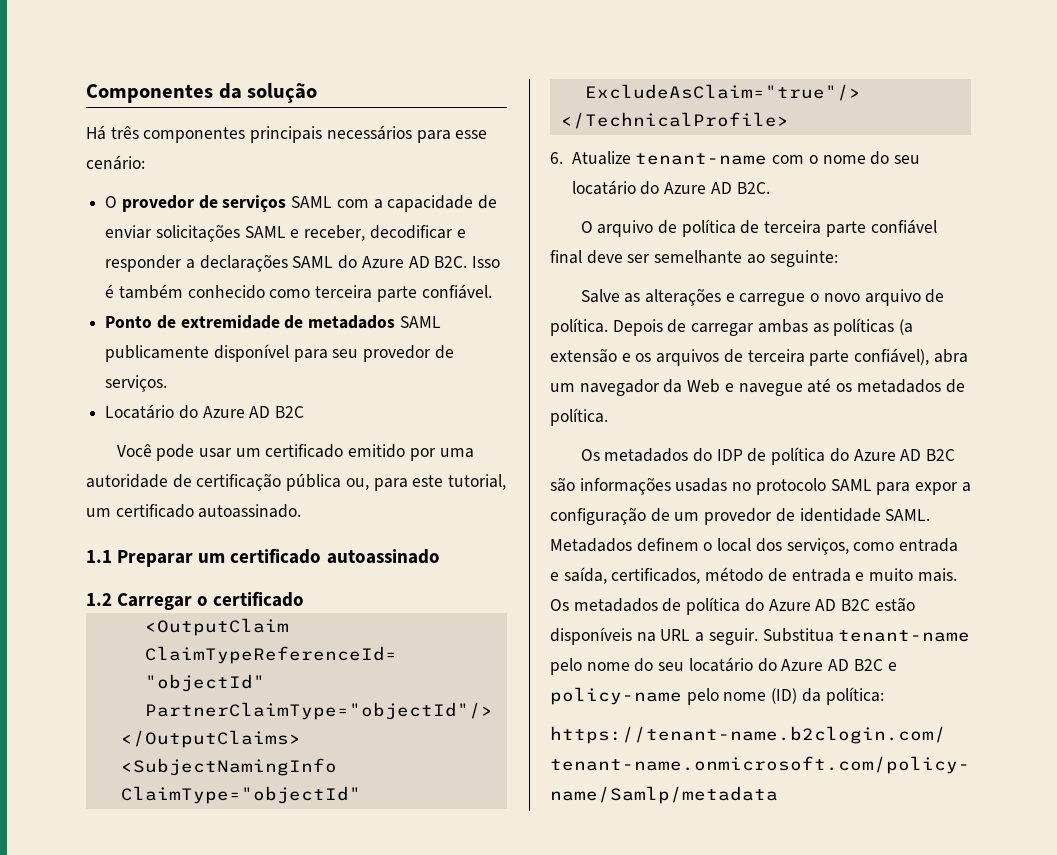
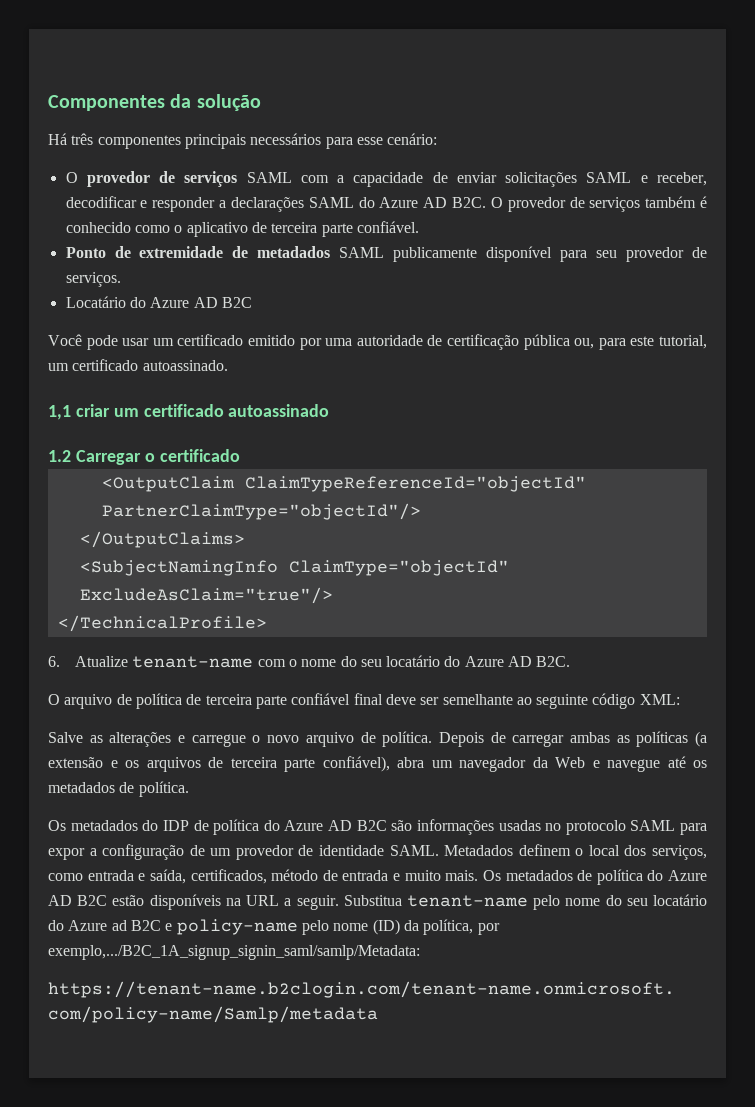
- O provedor de serviços SAML com a capacidade de enviar solicitações SAML e receber, decodificar e responder a declarações SAML do Azure AD B2C. Isso é também conhecido como terceira parte confiável.
+ O provedor de serviços SAML com a capacidade de enviar solicitações SAML e receber, decodificar e responder a declarações SAML do Azure AD B2C. O provedor de serviços também é conhecido como o aplicativo de terceira parte confiável.
- 1.1 Preparar um certificado autoassinado
+ 1,1 criar um certificado autoassinado
- O arquivo de política de terceira parte confiável final deve ser semelhante ao seguinte:
+ O arquivo de política de terceira parte confiável final deve ser semelhante ao seguinte código XML:
- Substitua tenant-name pelo nome do seu locatário do Azure AD B2C e policy-name pelo nome (ID) da política:
+ Substitua tenant-name pelo nome do seu locatário do Azure ad B2C e policy-name pelo nome (ID) da política, por exemplo,.../B2C_1A_signup_signin_saml/samlp/Metadata:

